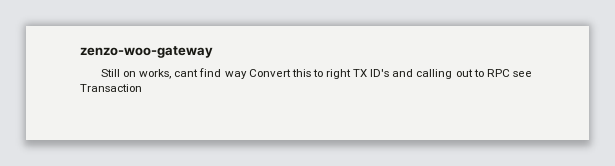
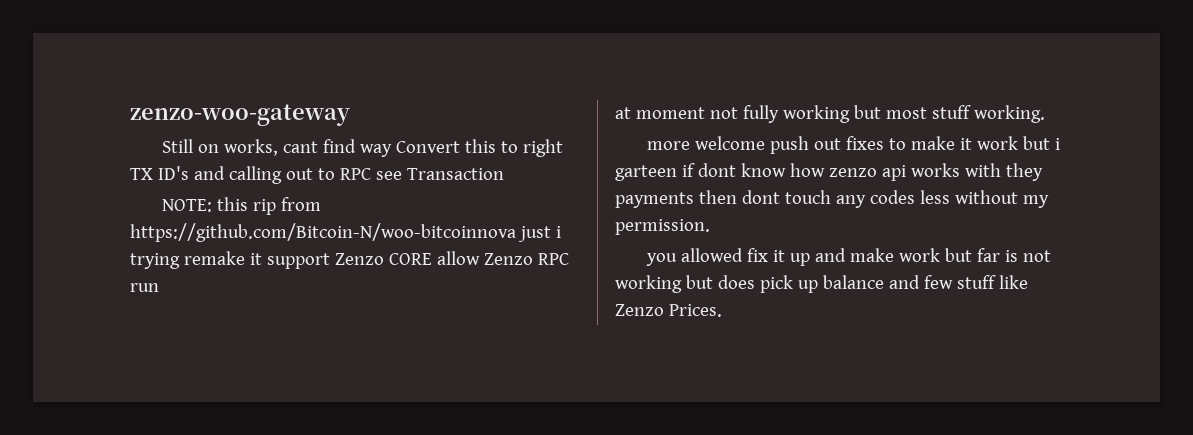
+ NOTE: this rip from https://github.com/Bitcoin-N/woo-bitcoinnova just i trying remake it support Zenzo CORE allow Zenzo RPC run
+ at moment not fully working but most stuff working.
+ more welcome push out fixes to make it work but i garteen if dont know how zenzo api works with they payments then dont touch any codes less without my permission.
+ you allowed fix it up and make work but far is not working but does pick up balance and few stuff like Zenzo Prices.

